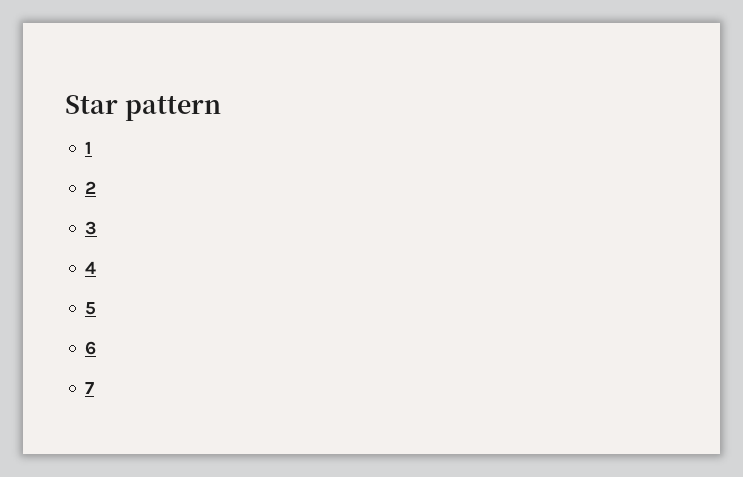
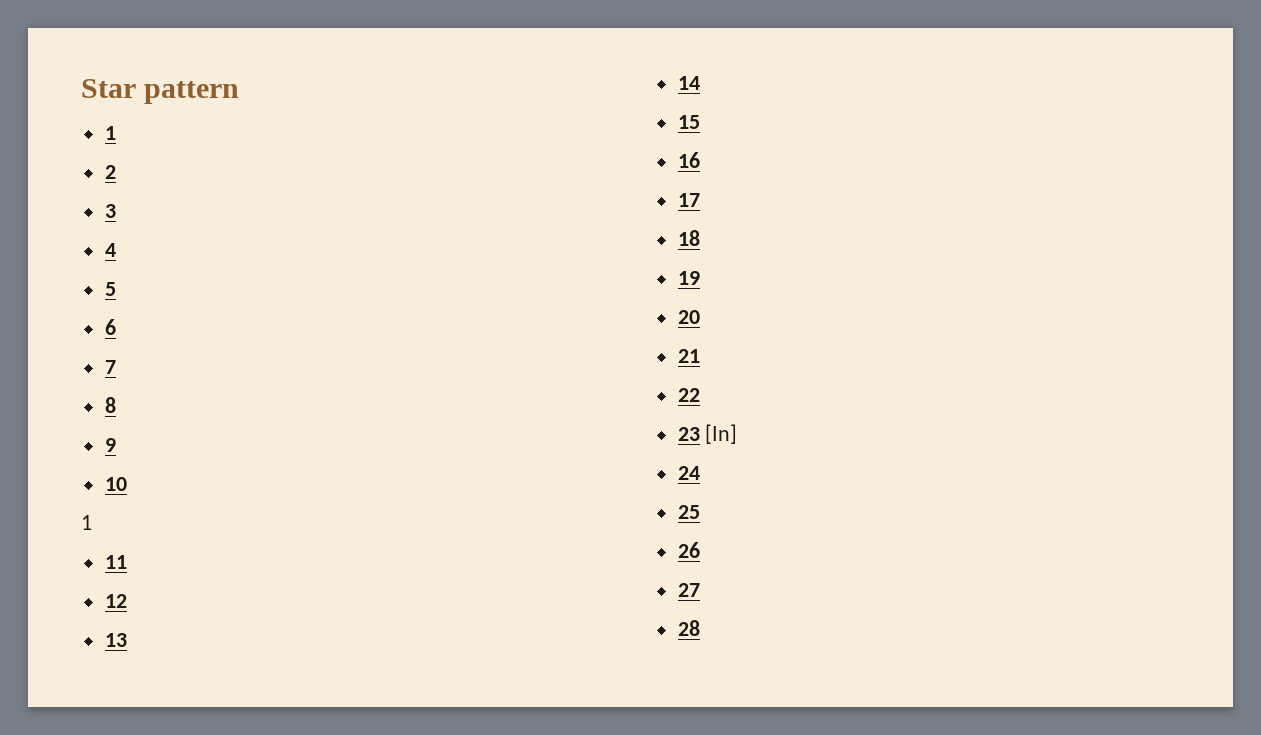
+ 8
+ 9
+ 10
+ 1
+ 11
+ 12
+ 13
+ 14
+ 15
+ 16
+ 17
+ 18
+ 19
+ 20
+ 21
+ 22
+ 23 [In]
+ 24
+ 25
+ 26
+ 27
+ 28

